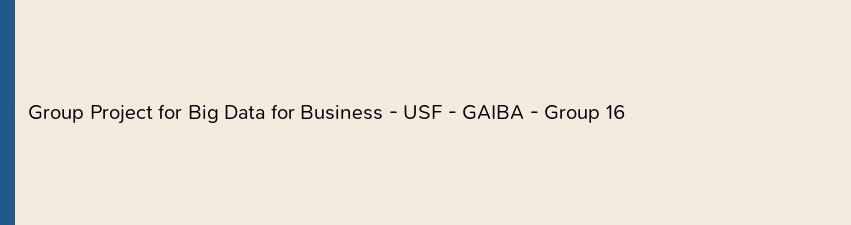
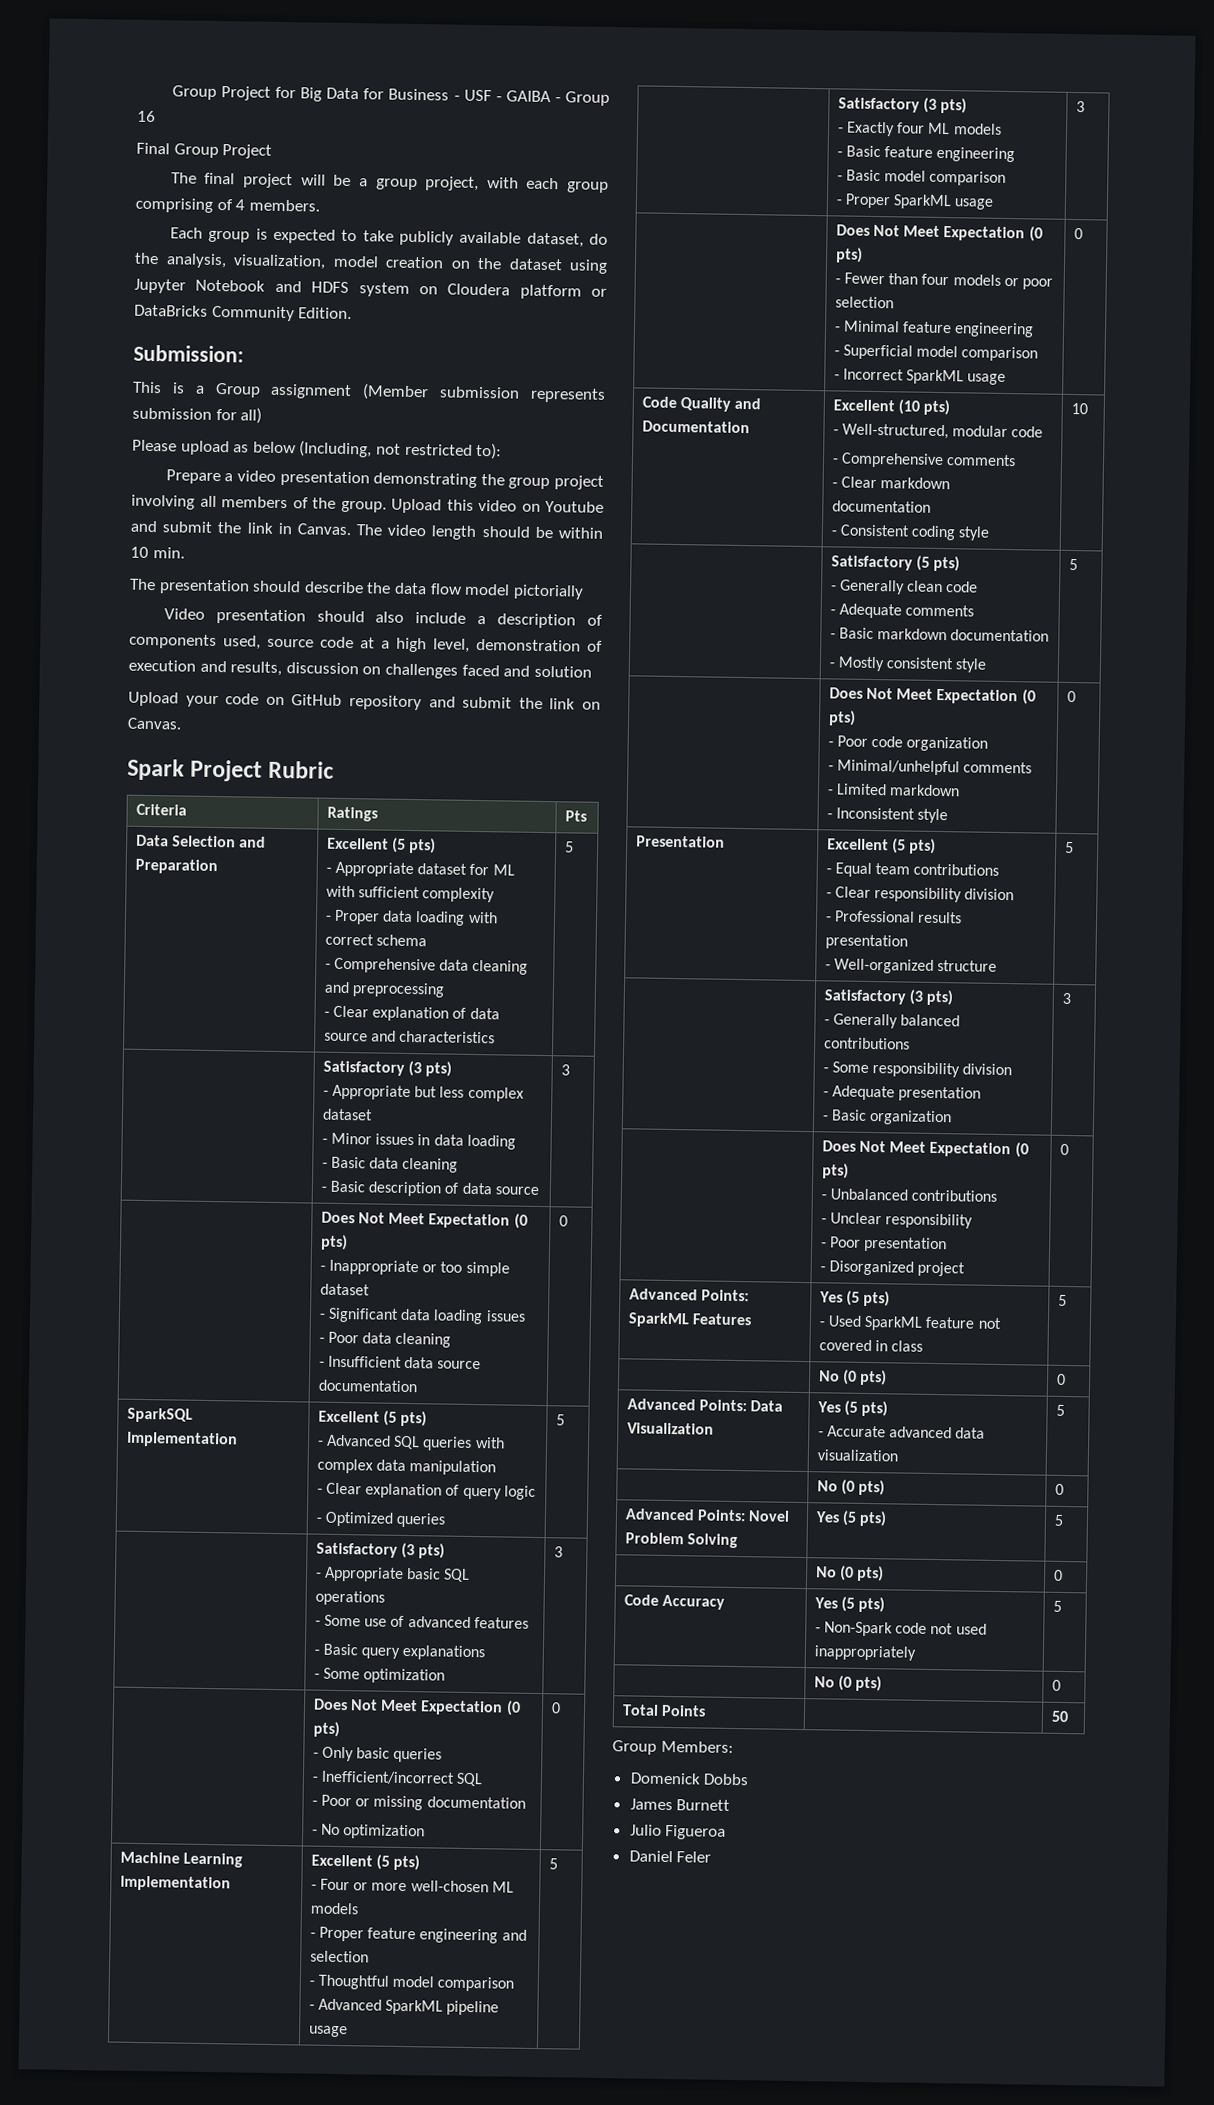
+ Final Group Project
+ The final project will be a group project, with each group comprising of 4 members.
+ Each group is expected to take publicly available dataset, do the analysis, visualization, model creation on the dataset using Jupyter Notebook and HDFS system on Cloudera platform or DataBricks Community Edition.
+ Submission:
+ This is a Group assignment (Member submission represents submission for all)
+ Please upload as below (Including, not restricted to):
+ Prepare a video presentation demonstrating the group project involving all members of the group. Upload this video on Youtube and submit the link in Canvas. The video length should be within 10 min.
+ The presentation should describe the data flow model pictorially
+ Video presentation should also include a description of components used, source code at a high level, demonstration of execution and results, discussion on challenges faced and solution
+ Upload your code on GitHub repository and submit the link on Canvas.
+ Spark Project Rubric
+ Criteria | Ratings | Pts
+ Data Selection and Preparation | Excellent (5 pts)
+ - Appropriate dataset for ML with sufficient complexity
+ - Proper data loading with correct schema
+ - Comprehensive data cleaning and preprocessing
+ - Clear explanation of data source and characteristics | 5
+ | Satisfactory (3 pts)
+ - Appropriate but less complex dataset
+ - Minor issues in data loading
+ - Basic data cleaning
+ - Basic description of data source | 3
+ | Does Not Meet Expectation (0 pts)
+ - Inappropriate or too simple dataset
+ - Significant data loading issues
+ - Poor data cleaning
+ - Insufficient data source documentation | 0
+ SparkSQL Implementation | Excellent (5 pts)
+ - Advanced SQL queries with complex data manipulation
+ - Clear explanation of query logic
+ - Optimized queries | 5
+ | Satisfactory (3 pts)
+ - Appropriate basic SQL operations
+ - Some use of advanced features
+ - Basic query explanations
+ - Some optimization | 3
+ | Does Not Meet Expectation (0 pts)
+ - Only basic queries
+ - Inefficient/incorrect SQL
+ - Poor or missing documentation
+ - No optimization | 0
+ Machine Learning Implementation | Excellent (5 pts)
+ - Four or more well-chosen ML models
+ - Proper feature engineering and selection
+ - Thoughtful model comparison
+ - Advanced SparkML pipeline usage | 5
+ | Satisfactory (3 pts)
+ - Exactly four ML models
+ - Basic feature engineering
+ - Basic model comparison
+ - Proper SparkML usage | 3
+ | Does Not Meet Expectation (0 pts)
+ - Fewer than four models or poor selection
+ - Minimal feature engineering
+ - Superficial model comparison
+ - Incorrect SparkML usage | 0
+ Code Quality and Documentation | Excellent (10 pts)
+ - Well-structured, modular code
+ - Comprehensive comments
+ - Clear markdown documentation
+ - Consistent coding style | 10
+ | Satisfactory (5 pts)
+ - Generally clean code
+ - Adequate comments
+ - Basic markdown documentation
+ - Mostly consistent style | 5
+ | Does Not Meet Expectation (0 pts)
+ - Poor code organization
+ - Minimal/unhelpful comments
+ - Limited markdown
+ - Inconsistent style | 0
+ Presentation | Excellent (5 pts)
+ - Equal team contributions
+ - Clear responsibility division
+ - Professional results presentation
+ - Well-organized structure | 5
+ | Satisfactory (3 pts)
+ - Generally balanced contributions
+ - Some responsibility division
+ - Adequate presentation
+ - Basic organization | 3
+ | Does Not Meet Expectation (0 pts)
+ - Unbalanced contributions
+ - Unclear responsibility
+ - Poor presentation
+ - Disorganized project | 0
+ Advanced Points: SparkML Features | Yes (5 pts)
+ - Used SparkML feature not covered in class | 5
+ | No (0 pts) | 0
+ Advanced Points: Data Visualization | Yes (5 pts)
+ - Accurate advanced data visualization | 5
+ | No (0 pts) | 0
+ Advanced Points: Novel Problem Solving | Yes (5 pts) | 5
+ | No (0 pts) | 0
+ Code Accuracy | Yes (5 pts)
+ - Non-Spark code not used inappropriately | 5
+ | No (0 pts) | 0
+ Total Points | | 50
+ Group Members:
+ Domenick Dobbs
+ James Burnett
+ Julio Figueroa
+ Daniel Feler

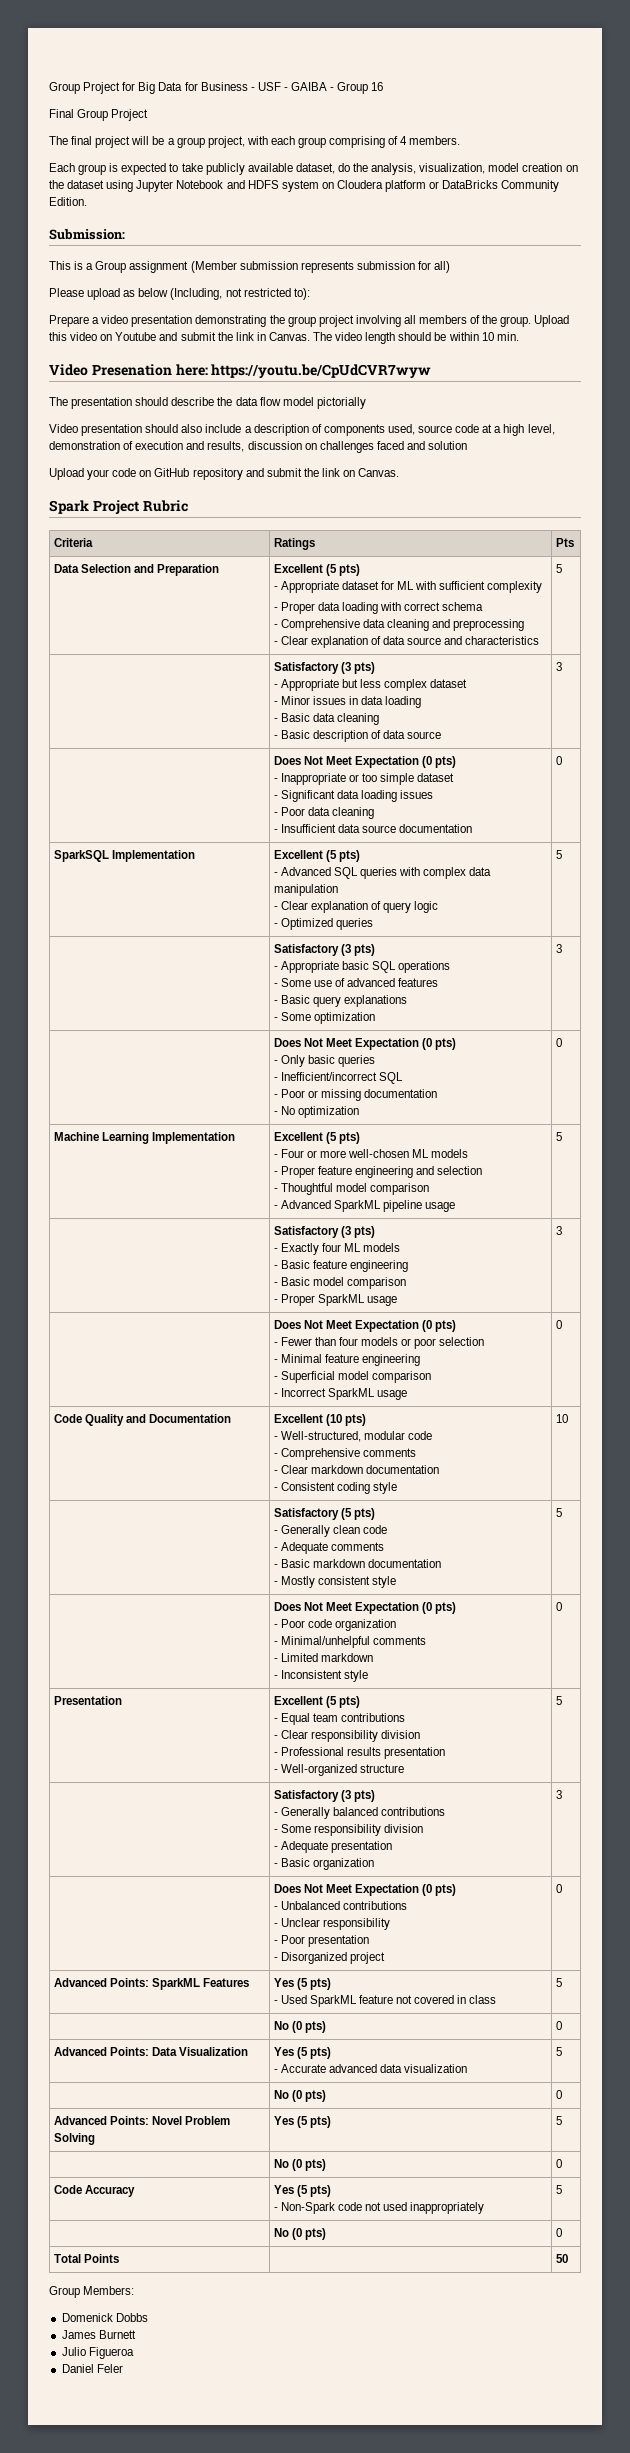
+ Video Presenation here: https://youtu.be/CpUdCVR7wyw

